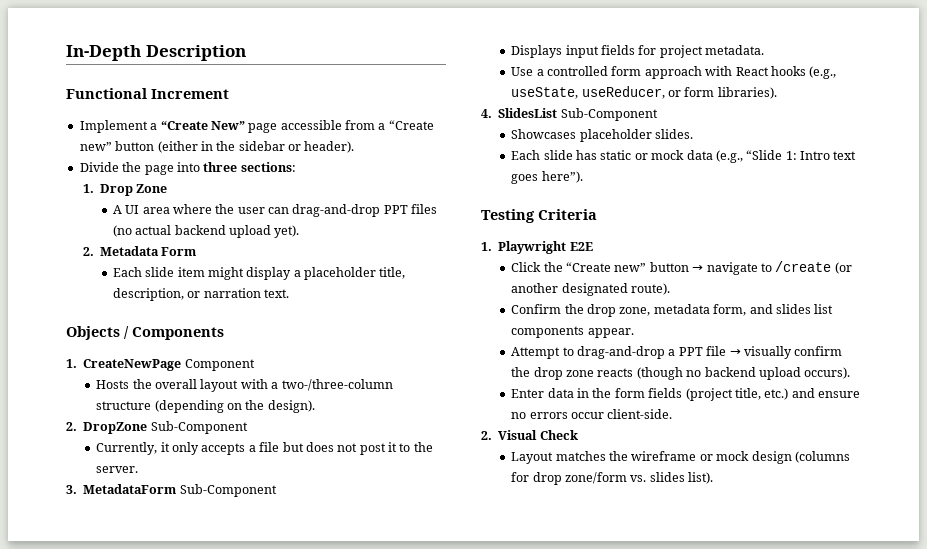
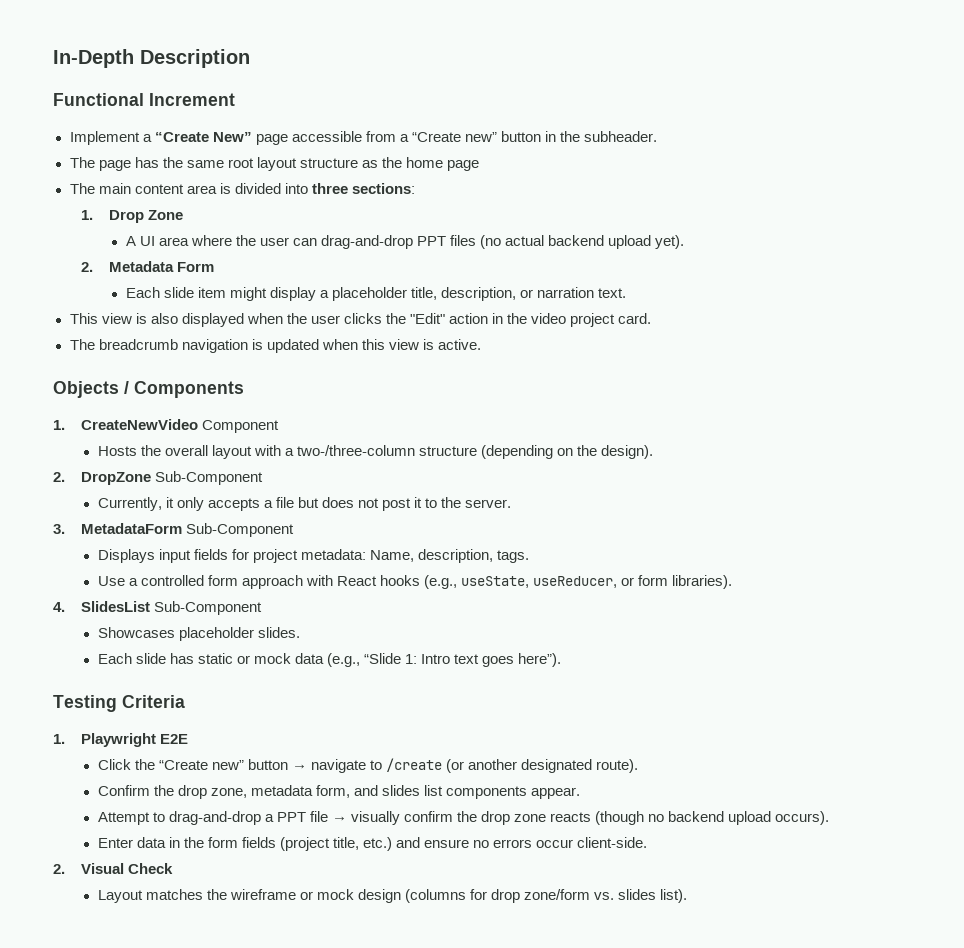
- Implement a “Create New” page accessible from a “Create new” button (either in the sidebar or header).
- Divide the page into three sections:
+ Implement a “Create New” page accessible from a “Create new” button in the subheader.
+ The page has the same root layout structure as the home page
+ The main content area is divided into three sections:
+ This view is also displayed when the user clicks the "Edit" action in the video project card.
+ The breadcrumb navigation is updated when this view is active.
- 1. CreateNewPage Component
+ 1. CreateNewVideo Component
- Displays input fields for project metadata.
+ Displays input fields for project metadata: Name, description, tags.

